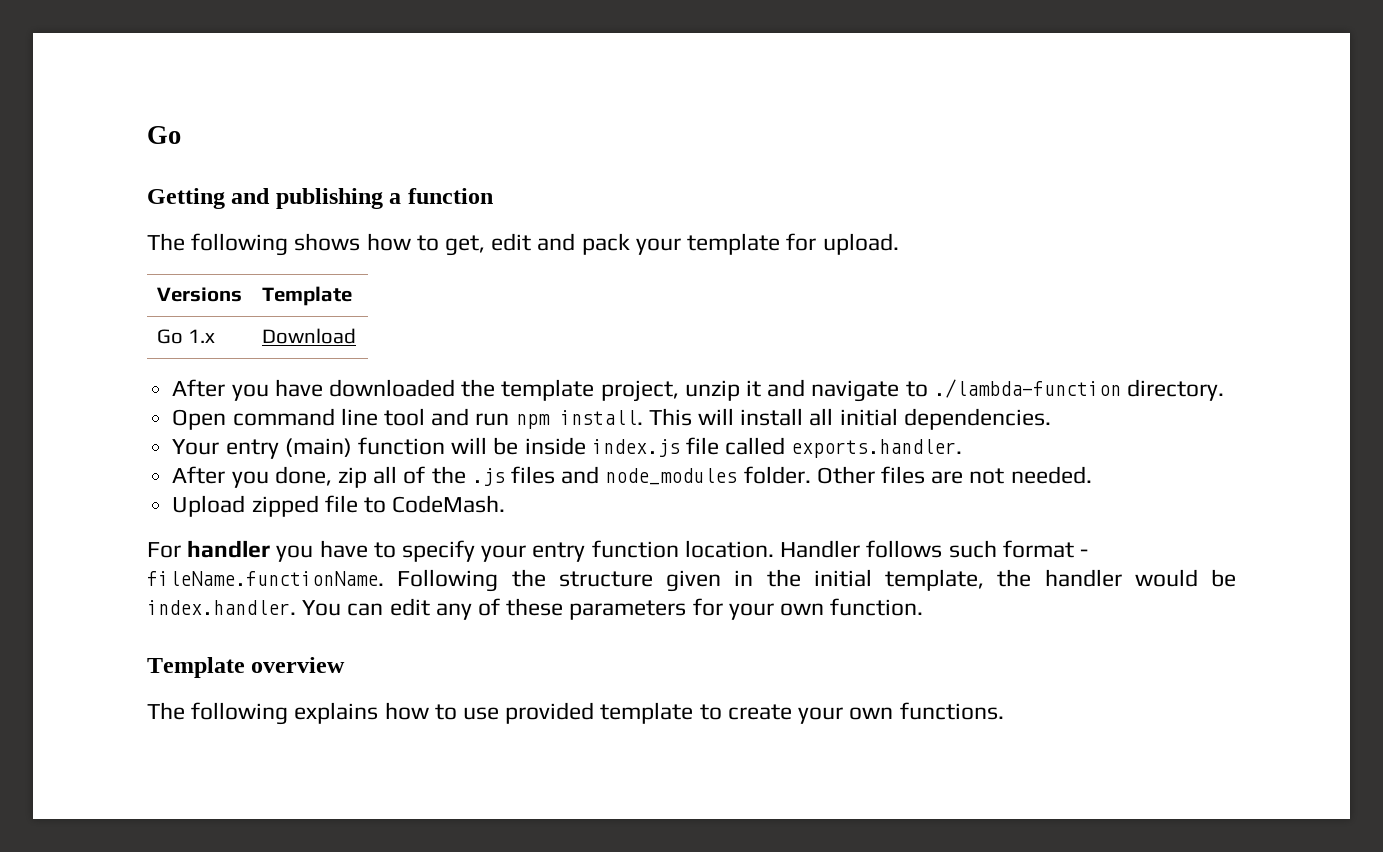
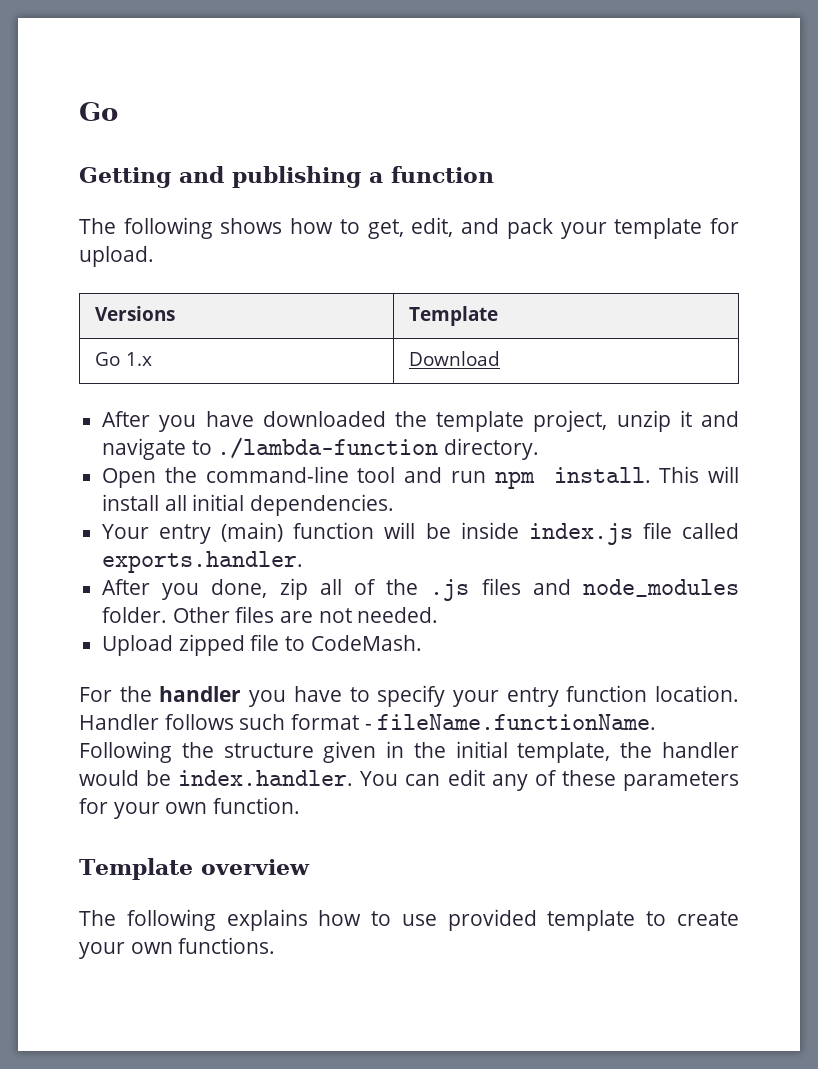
- The following shows how to get, edit and pack your template for upload.
+ The following shows how to get, edit, and pack your template for upload.
- Open command line tool and run npm install.
+ Open the command-line tool and run npm install.
- For handler you have to specify your entry function location.
+ For the handler you have to specify your entry function location.

